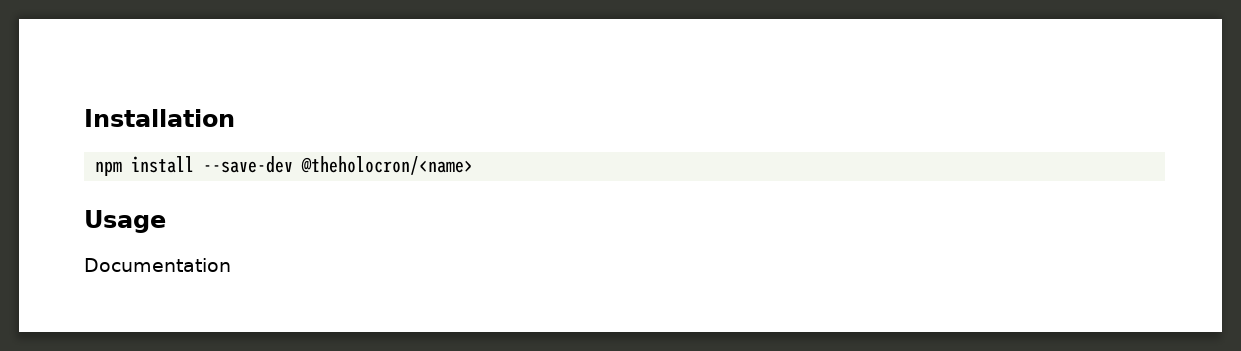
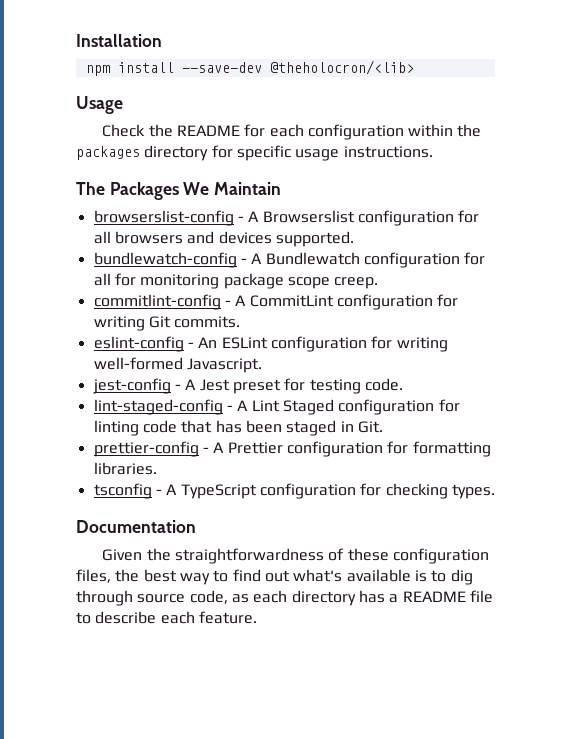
- npm install --save-dev @theholocron/<name>
+ npm install --save-dev @theholocron/<lib>
+ Check the README for each configuration within the packages directory for specific usage instructions.
+ The Packages We Maintain
+ browserslist-config - A Browserslist configuration for all browsers and devices supported.
+ bundlewatch-config - A Bundlewatch configuration for all for monitoring package scope creep.
+ commitlint-config - A CommitLint configuration for writing Git commits.
+ eslint-config - An ESLint configuration for writing well-formed Javascript.
+ jest-config - A Jest preset for testing code.
+ lint-staged-config - A Lint Staged configuration for linting code that has been staged in Git.
+ prettier-config - A Prettier configuration for formatting libraries.
+ tsconfig - A TypeScript configuration for checking types.
  Documentation
+ Given the straightforwardness of these configuration files, the best way to find out what's available is to dig through source code, as each directory has a README file to describe each feature.

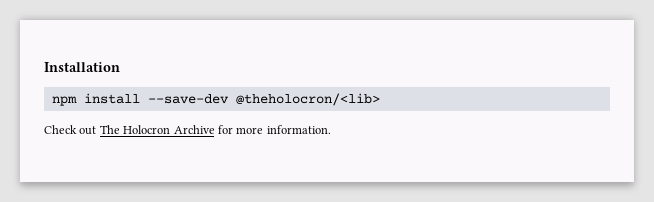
- Usage
- Check the README for each configuration within the packages directory for specific usage instructions.
- The Packages We Maintain
- browserslist-config - A Browserslist configuration for all browsers and devices supported.
- bundlewatch-config - A Bundlewatch configuration for all for monitoring package scope creep.
- commitlint-config - A CommitLint configuration for writing Git commits.
- eslint-config - An ESLint configuration for writing well-formed Javascript.
- jest-config - A Jest preset for testing code.
- lint-staged-config - A Lint Staged configuration for linting code that has been staged in Git.
- prettier-config - A Prettier configuration for formatting libraries.
- tsconfig - A TypeScript configuration for checking types.
- Documentation
- Given the straightforwardness of these configuration files, the best way to find out what's available is to dig through source code, as each directory has a README file to describe each feature.
+ Check out The Holocron Archive for more information.

